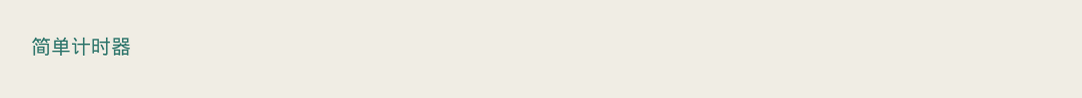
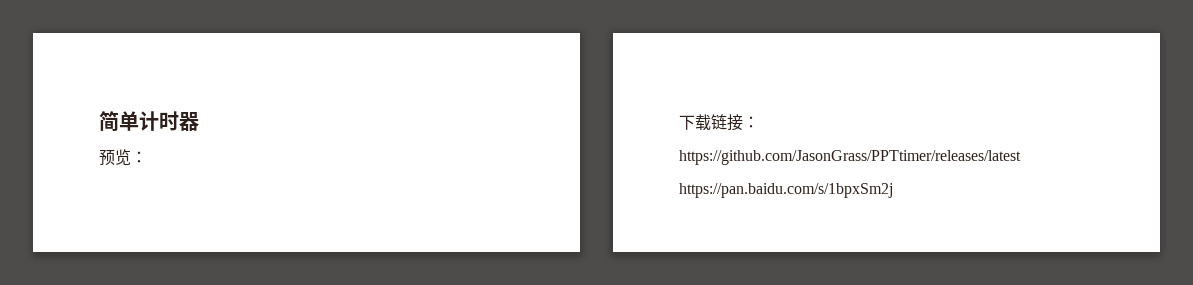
+ 预览：
+ 下载链接：
+ https://github.com/JasonGrass/PPTtimer/releases/latest
+ https://pan.baidu.com/s/1bpxSm2j

